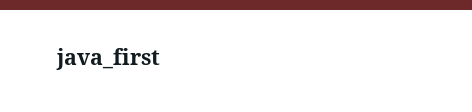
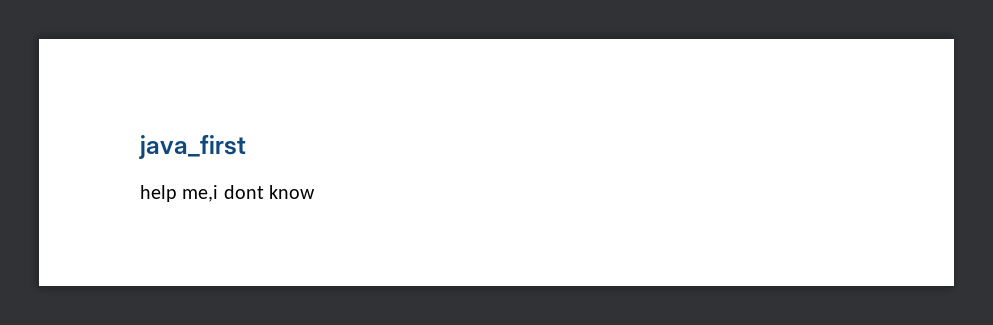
+ help me,i dont know

